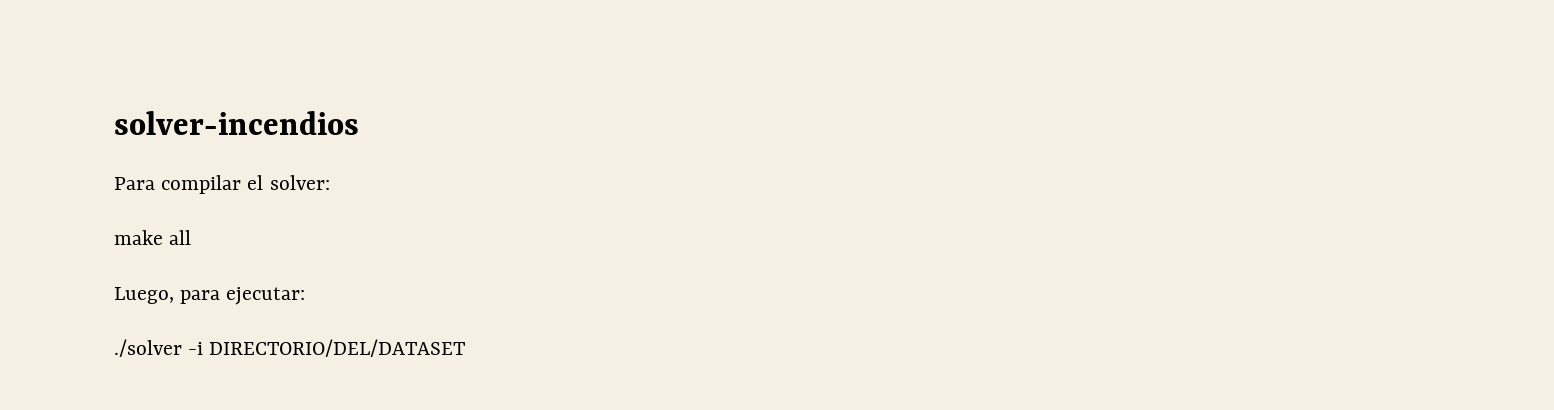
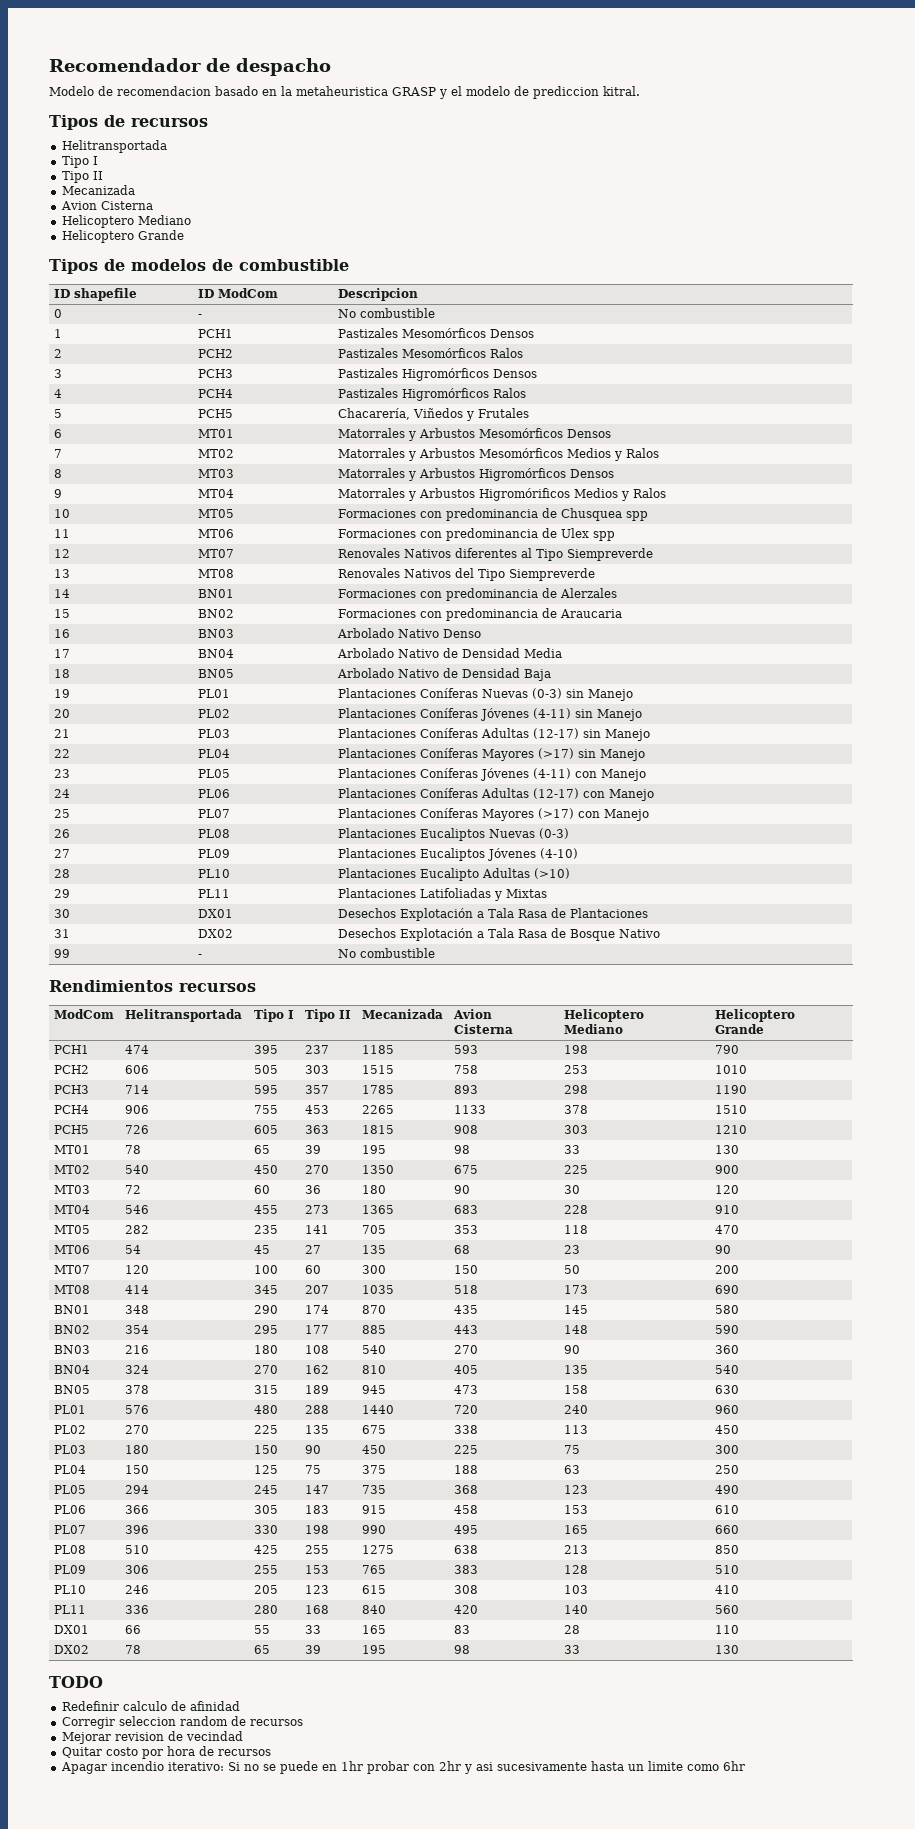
- solver-incendios
- Para compilar el solver:
- make all
- Luego, para ejecutar:
- ./solver -i DIRECTORIO/DEL/DATASET
+ Recomendador de despacho
+ Modelo de recomendacion basado en la metaheuristica GRASP y el modelo de prediccion kitral.
+ Tipos de recursos
+ Helitransportada
+ Tipo I
+ Tipo II
+ Mecanizada
+ Avion Cisterna
+ Helicoptero Mediano
+ Helicoptero Grande
+ Tipos de modelos de combustible
+ ID shapefile | ID ModCom | Descripcion
+ 0 | - | No combustible
+ 1 | PCH1 | Pastizales Mesomórficos Densos
+ 2 | PCH2 | Pastizales Mesomórficos Ralos
+ 3 | PCH3 | Pastizales Higromórficos Densos
+ 4 | PCH4 | Pastizales Higromórficos Ralos
+ 5 | PCH5 | Chacarería, Viñedos y Frutales
+ 6 | MT01 | Matorrales y Arbustos Mesomórficos Densos
+ 7 | MT02 | Matorrales y Arbustos Mesomórficos Medios y Ralos
+ 8 | MT03 | Matorrales y Arbustos Higromórficos Densos
+ 9 | MT04 | Matorrales y Arbustos Higromórificos Medios y Ralos
+ 10 | MT05 | Formaciones con predominancia de Chusquea spp
+ 11 | MT06 | Formaciones con predominancia de Ulex spp
+ 12 | MT07 | Renovales Nativos diferentes al Tipo Siempreverde
+ 13 | MT08 | Renovales Nativos del Tipo Siempreverde
+ 14 | BN01 | Formaciones con predominancia de Alerzales
+ 15 | BN02 | Formaciones con predominancia de Araucaria
+ 16 | BN03 | Arbolado Nativo Denso
+ 17 | BN04 | Arbolado Nativo de Densidad Media
+ 18 | BN05 | Arbolado Nativo de Densidad Baja
+ 19 | PL01 | Plantaciones Coníferas Nuevas (0-3) sin Manejo
+ 20 | PL02 | Plantaciones Coníferas Jóvenes (4-11) sin Manejo
+ 21 | PL03 | Plantaciones Coníferas Adultas (12-17) sin Manejo
+ 22 | PL04 | Plantaciones Coníferas Mayores (>17) sin Manejo
+ 23 | PL05 | Plantaciones Coníferas Jóvenes (4-11) con Manejo
+ 24 | PL06 | Plantaciones Coníferas Adultas (12-17) con Manejo
+ 25 | PL07 | Plantaciones Coníferas Mayores (>17) con Manejo
+ 26 | PL08 | Plantaciones Eucaliptos Nuevas (0-3)
+ 27 | PL09 | Plantaciones Eucaliptos Jóvenes (4-10)
+ 28 | PL10 | Plantaciones Eucalipto Adultas (>10)
+ 29 | PL11 | Plantaciones Latifoliadas y Mixtas
+ 30 | DX01 | Desechos Explotación a Tala Rasa de Plantaciones
+ 31 | DX02 | Desechos Explotación a Tala Rasa de Bosque Nativo
+ 99 | - | No combustible
+ Rendimientos recursos
+ ModCom | Helitransportada | Tipo I | Tipo II | Mecanizada | Avion Cisterna | Helicoptero Mediano | Helicoptero Grande
+ PCH1 | 474 | 395 | 237 | 1185 | 593 | 198 | 790
+ PCH2 | 606 | 505 | 303 | 1515 | 758 | 253 | 1010
+ PCH3 | 714 | 595 | 357 | 1785 | 893 | 298 | 1190
+ PCH4 | 906 | 755 | 453 | 2265 | 1133 | 378 | 1510
+ PCH5 | 726 | 605 | 363 | 1815 | 908 | 303 | 1210
+ MT01 | 78 | 65 | 39 | 195 | 98 | 33 | 130
+ MT02 | 540 | 450 | 270 | 1350 | 675 | 225 | 900
+ MT03 | 72 | 60 | 36 | 180 | 90 | 30 | 120
+ MT04 | 546 | 455 | 273 | 1365 | 683 | 228 | 910
+ MT05 | 282 | 235 | 141 | 705 | 353 | 118 | 470
+ MT06 | 54 | 45 | 27 | 135 | 68 | 23 | 90
+ MT07 | 120 | 100 | 60 | 300 | 150 | 50 | 200
+ MT08 | 414 | 345 | 207 | 1035 | 518 | 173 | 690
+ BN01 | 348 | 290 | 174 | 870 | 435 | 145 | 580
+ BN02 | 354 | 295 | 177 | 885 | 443 | 148 | 590
+ BN03 | 216 | 180 | 108 | 540 | 270 | 90 | 360
+ BN04 | 324 | 270 | 162 | 810 | 405 | 135 | 540
+ BN05 | 378 | 315 | 189 | 945 | 473 | 158 | 630
+ PL01 | 576 | 480 | 288 | 1440 | 720 | 240 | 960
+ PL02 | 270 | 225 | 135 | 675 | 338 | 113 | 450
+ PL03 | 180 | 150 | 90 | 450 | 225 | 75 | 300
+ PL04 | 150 | 125 | 75 | 375 | 188 | 63 | 250
+ PL05 | 294 | 245 | 147 | 735 | 368 | 123 | 490
+ PL06 | 366 | 305 | 183 | 915 | 458 | 153 | 610
+ PL07 | 396 | 330 | 198 | 990 | 495 | 165 | 660
+ PL08 | 510 | 425 | 255 | 1275 | 638 | 213 | 850
+ PL09 | 306 | 255 | 153 | 765 | 383 | 128 | 510
+ PL10 | 246 | 205 | 123 | 615 | 308 | 103 | 410
+ PL11 | 336 | 280 | 168 | 840 | 420 | 140 | 560
+ DX01 | 66 | 55 | 33 | 165 | 83 | 28 | 110
+ DX02 | 78 | 65 | 39 | 195 | 98 | 33 | 130
+ TODO
+ Redefinir calculo de afinidad
+ Corregir seleccion random de recursos
+ Mejorar revision de vecindad
+ Quitar costo por hora de recursos
+ Apagar incendio iterativo: Si no se puede en 1hr probar con 2hr y asi sucesivamente hasta un limite como 6hr

